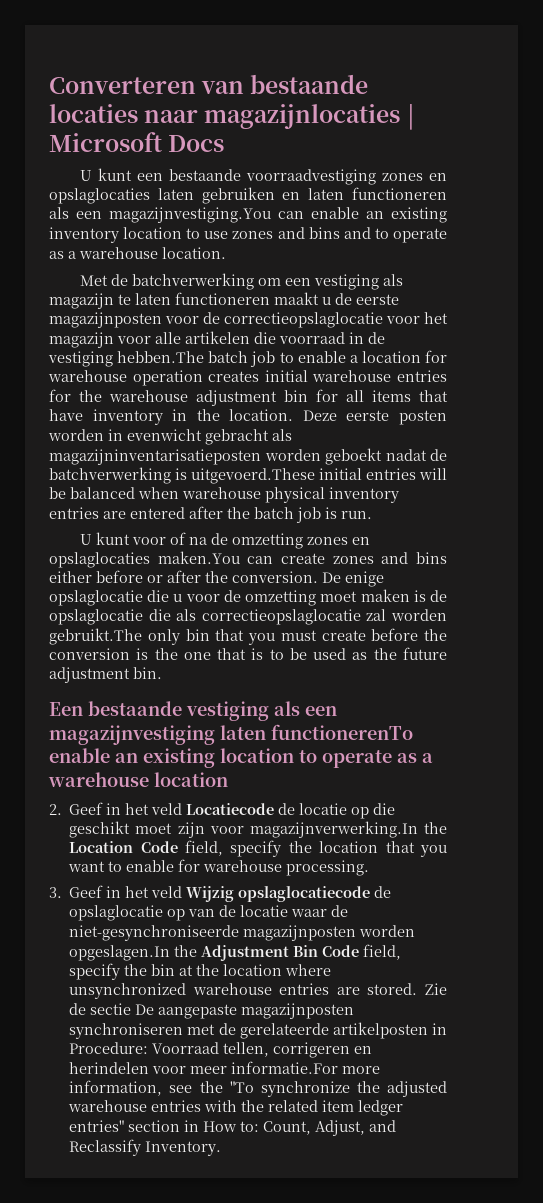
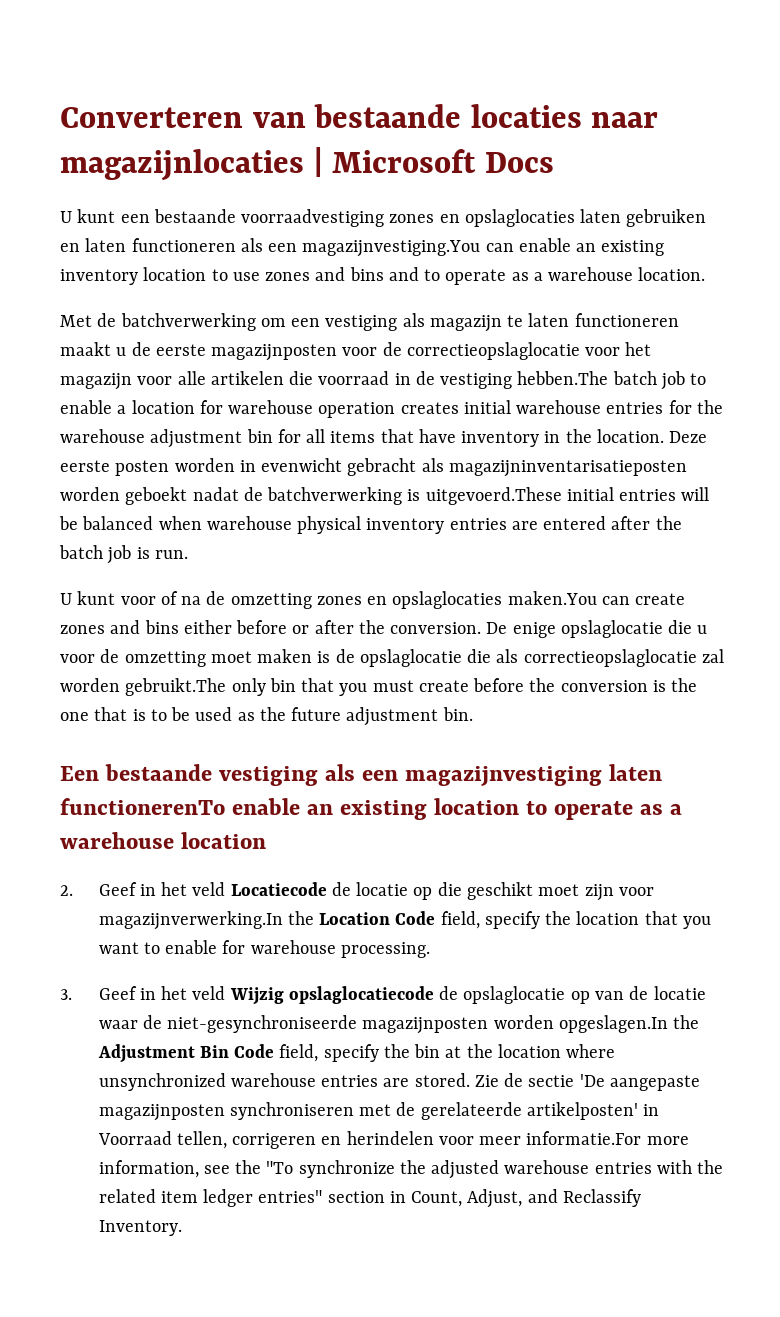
- Zie de sectie De aangepaste magazijnposten synchroniseren met de gerelateerde artikelposten in Procedure: Voorraad tellen, corrigeren en herindelen voor meer informatie.For more information, see the "To synchronize the adjusted warehouse entries with the related item ledger entries" section in How to: Count, Adjust, and Reclassify Inventory.
+ Zie de sectie 'De aangepaste magazijnposten synchroniseren met de gerelateerde artikelposten' in Voorraad tellen, corrigeren en herindelen voor meer informatie.For more information, see the "To synchronize the adjusted warehouse entries with the related item ledger entries" section in Count, Adjust, and Reclassify Inventory.

